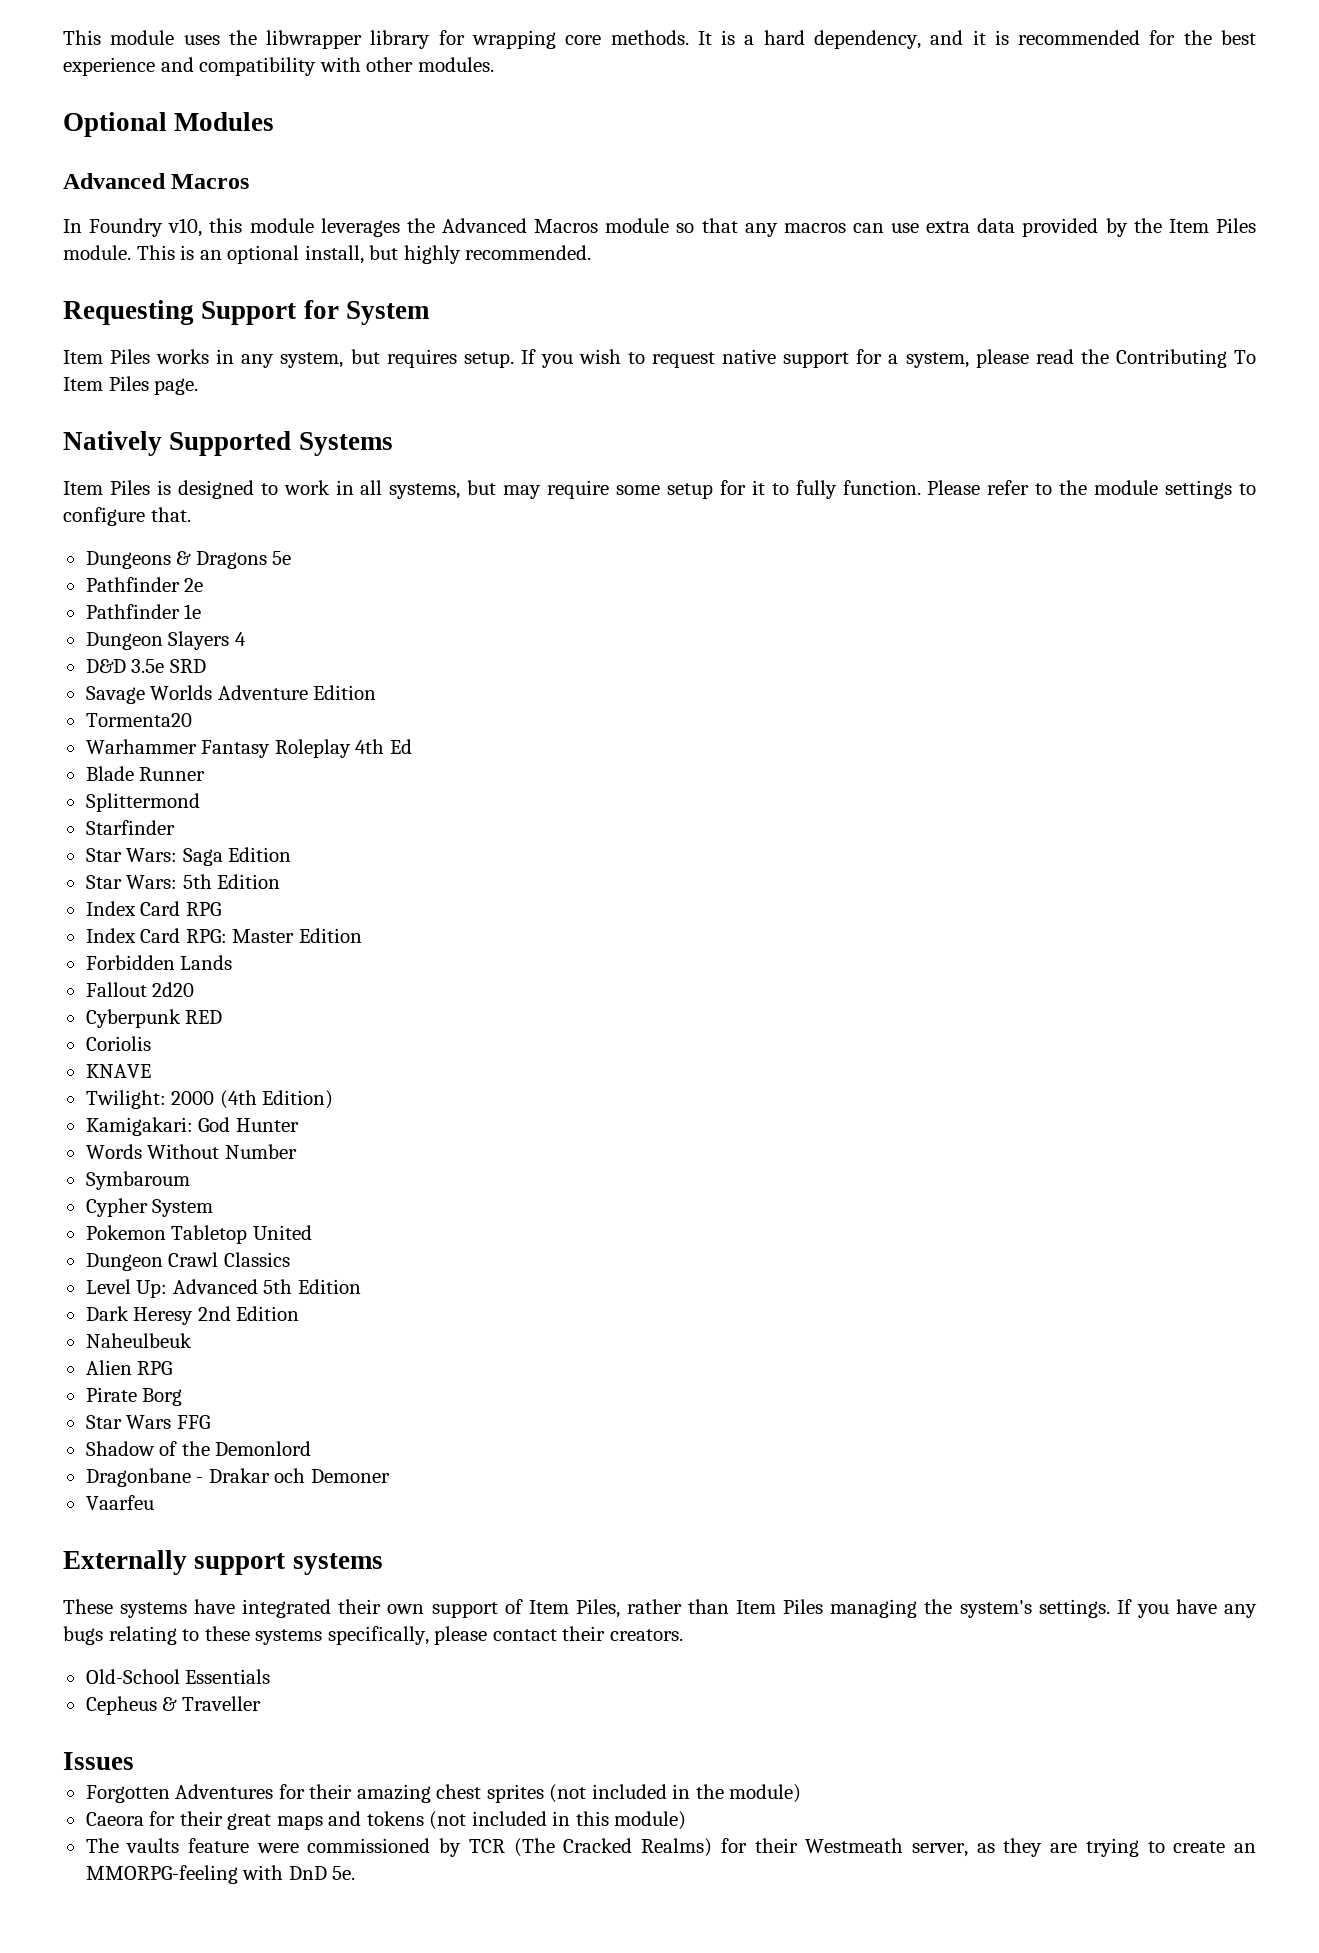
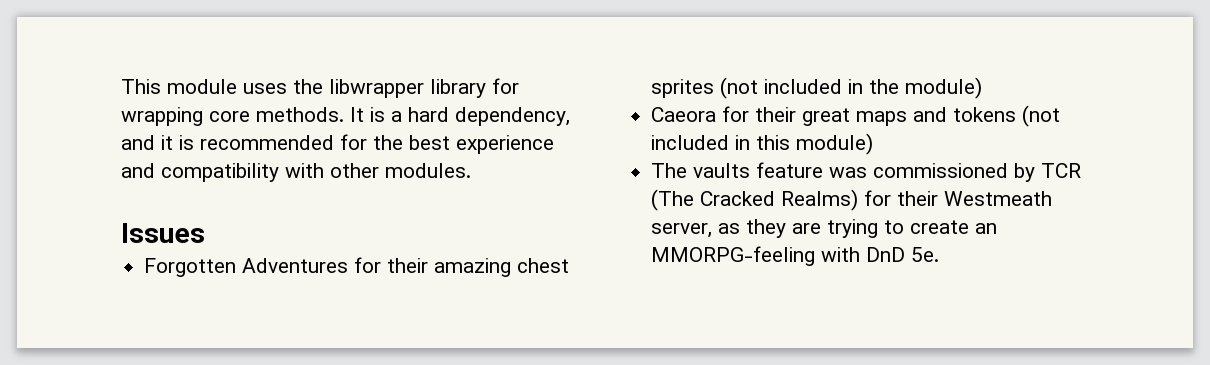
- Optional Modules
- Advanced Macros
- In Foundry v10, this module leverages the Advanced Macros module so that any macros can use extra data provided by the Item Piles module. This is an optional install, but highly recommended.
- Requesting Support for System
- Item Piles works in any system, but requires setup. If you wish to request native support for a system, please read the Contributing To Item Piles page.
- Natively Supported Systems
- Item Piles is designed to work in all systems, but may require some setup for it to fully function. Please refer to the module settings to configure that.
- Dungeons & Dragons 5e
- Pathfinder 2e
- Pathfinder 1e
- Dungeon Slayers 4
- D&D 3.5e SRD
- Savage Worlds Adventure Edition
- Tormenta20
- Warhammer Fantasy Roleplay 4th Ed
- Blade Runner
- Splittermond
- Starfinder
- Star Wars: Saga Edition
- Star Wars: 5th Edition
- Index Card RPG
- Index Card RPG: Master Edition
- Forbidden Lands
- Fallout 2d20
- Cyberpunk RED
- Coriolis
- KNAVE
- Twilight: 2000 (4th Edition)
- Kamigakari: God Hunter
- Words Without Number
- Symbaroum
- Cypher System
- Pokemon Tabletop United
- Dungeon Crawl Classics
- Level Up: Advanced 5th Edition
- Dark Heresy 2nd Edition
- Naheulbeuk
- Alien RPG
- Pirate Borg
- Star Wars FFG
- Shadow of the Demonlord
- Dragonbane - Drakar och Demoner
- Vaarfeu
- Externally support systems
- These systems have integrated their own support of Item Piles, rather than Item Piles managing the system's settings. If you have any bugs relating to these systems specifically, please contact their creators.
- Old-School Essentials
- Cepheus & Traveller
- The vaults feature were commissioned by TCR (The Cracked Realms) for their Westmeath server, as they are trying to create an MMORPG-feeling with DnD 5e.
+ The vaults feature was commissioned by TCR (The Cracked Realms) for their Westmeath server, as they are trying to create an MMORPG-feeling with DnD 5e.

